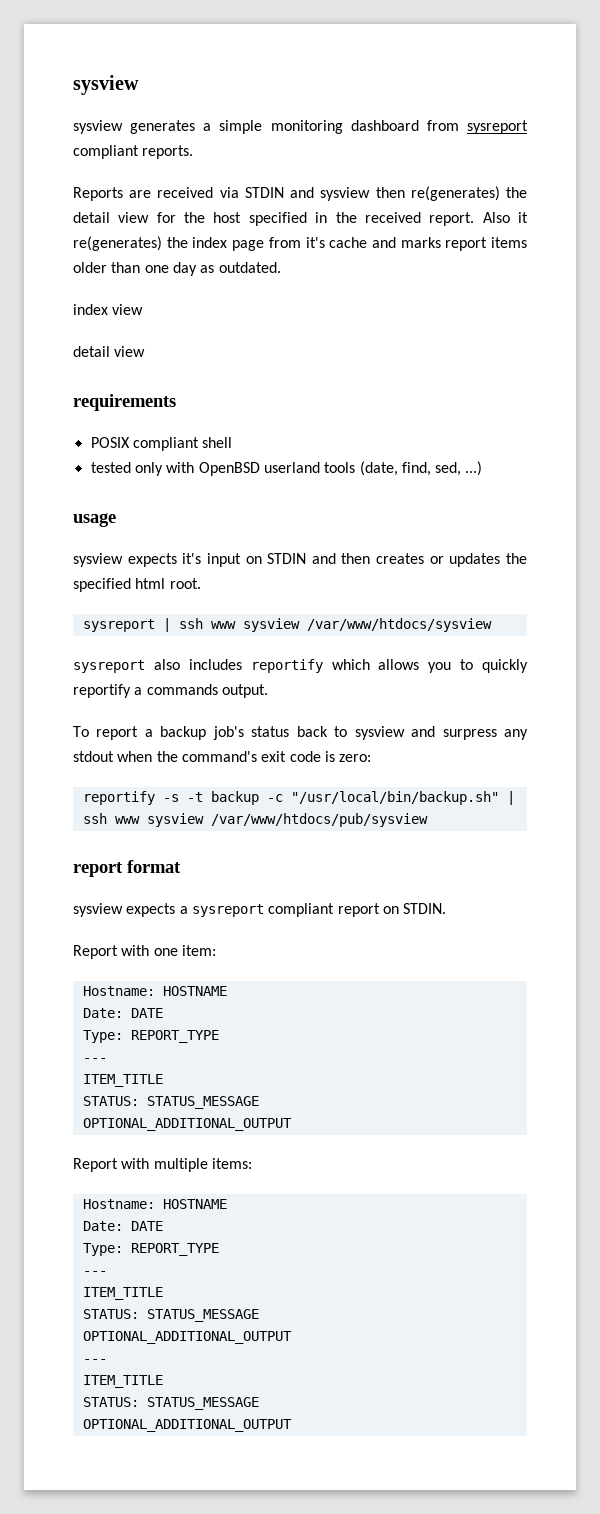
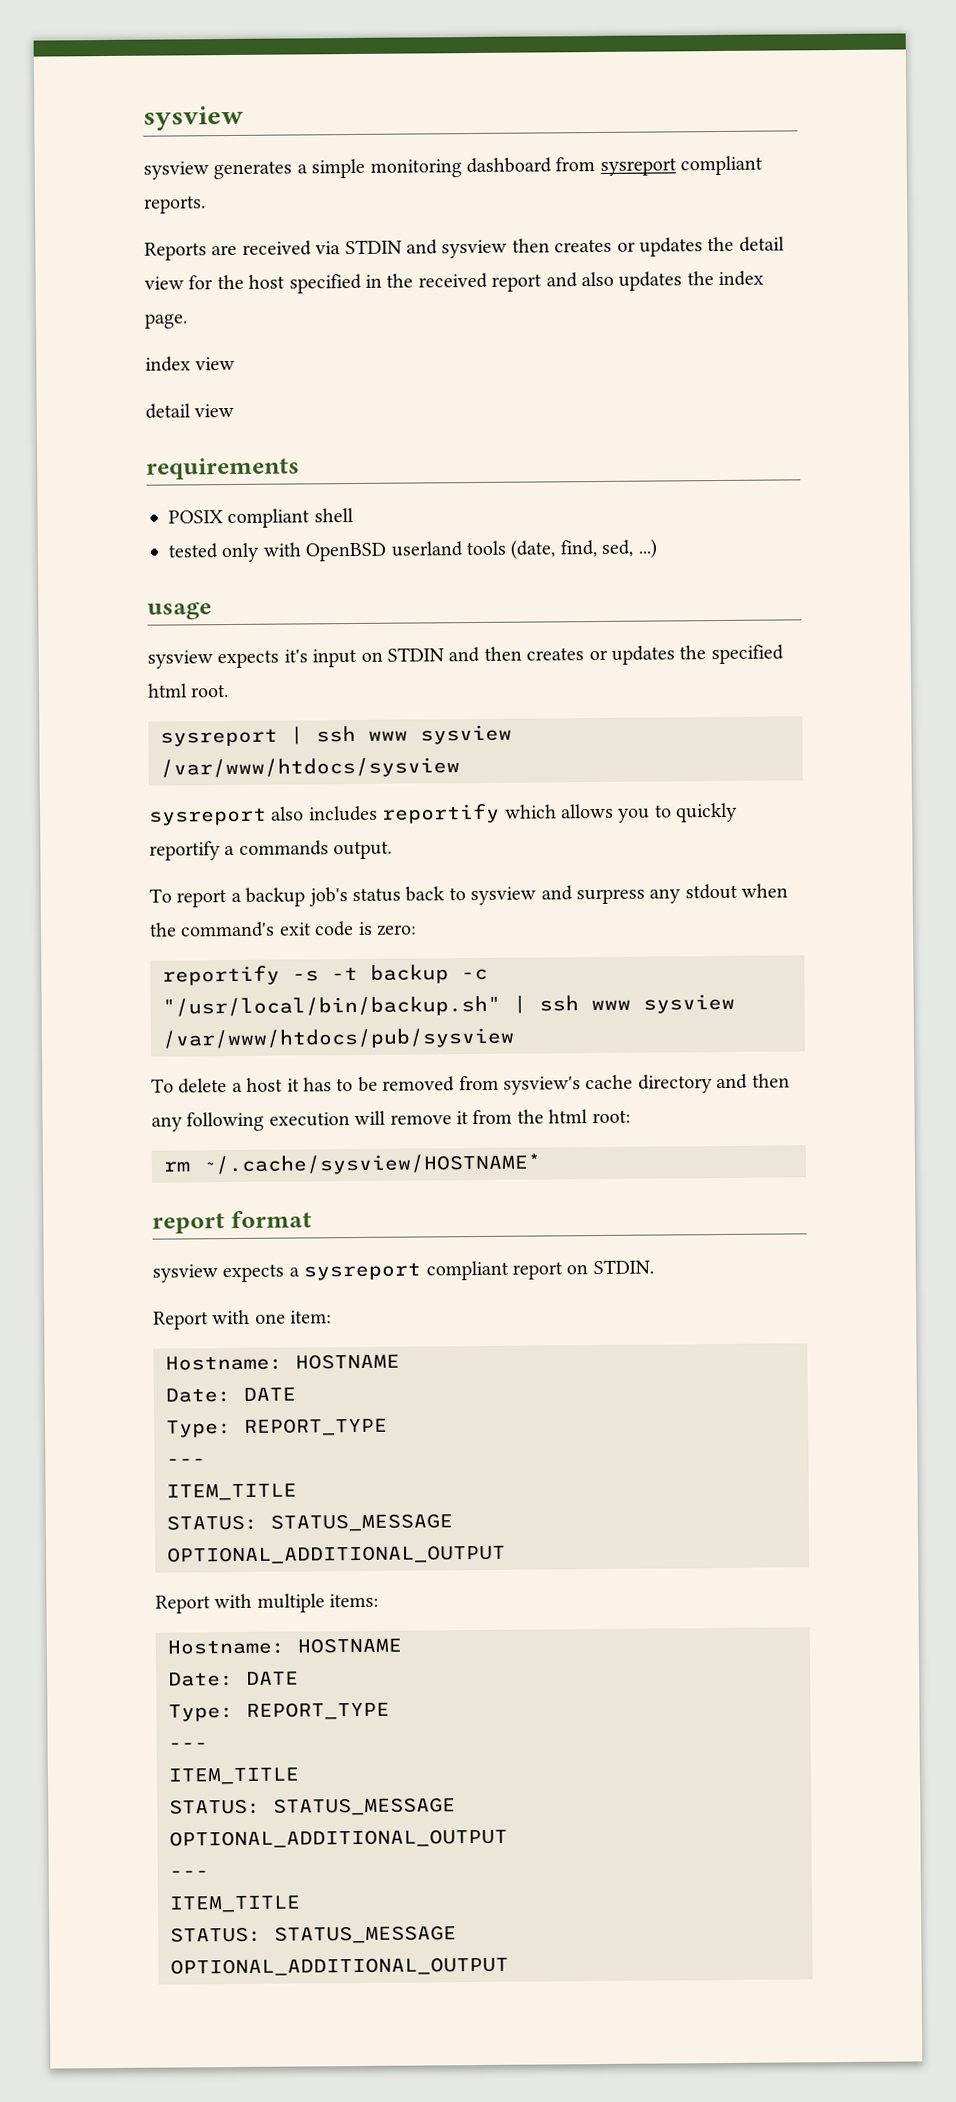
- Reports are received via STDIN and sysview then re(generates) the detail view for the host specified in the received report. Also it re(generates) the index page from it's cache and marks report items older than one day as outdated.
+ Reports are received via STDIN and sysview then creates or updates the detail view for the host specified in the received report and also updates the index page.
+ To delete a host it has to be removed from sysview's cache directory and then any following execution will remove it from the html root:
+ rm ~/.cache/sysview/HOSTNAME*

